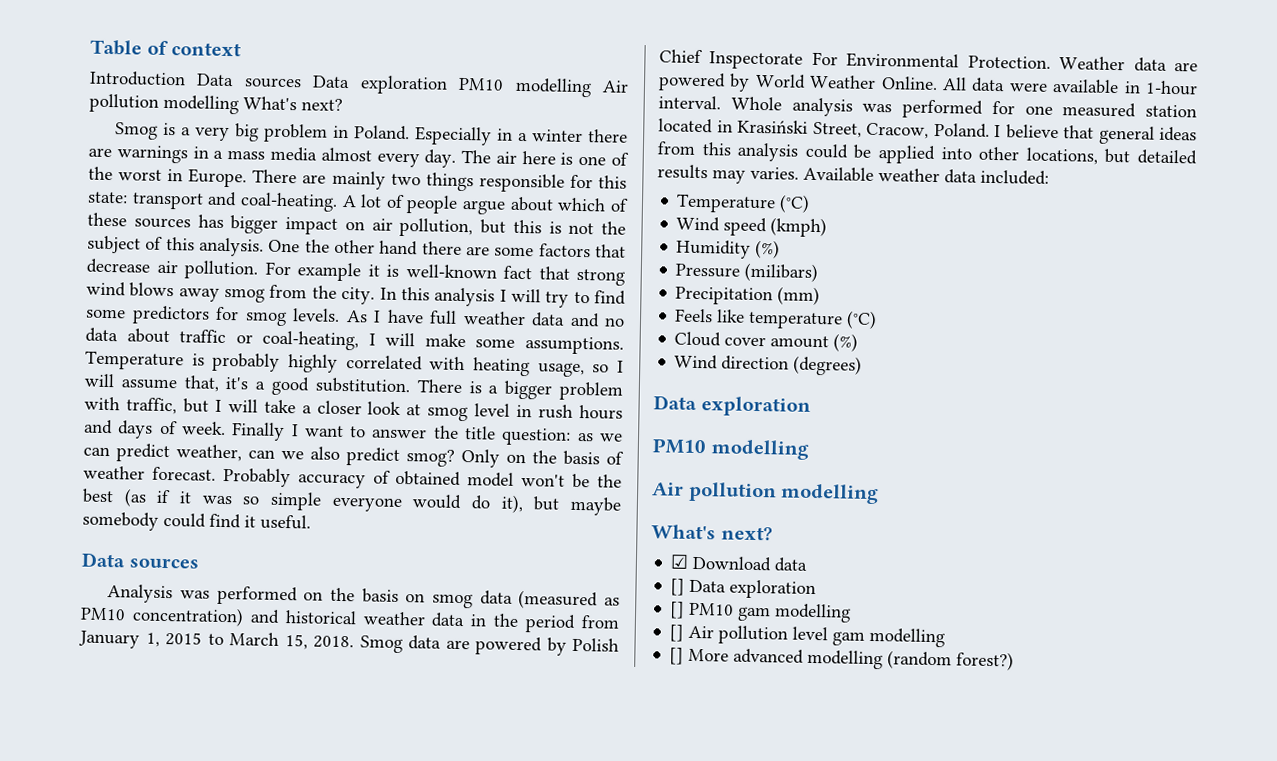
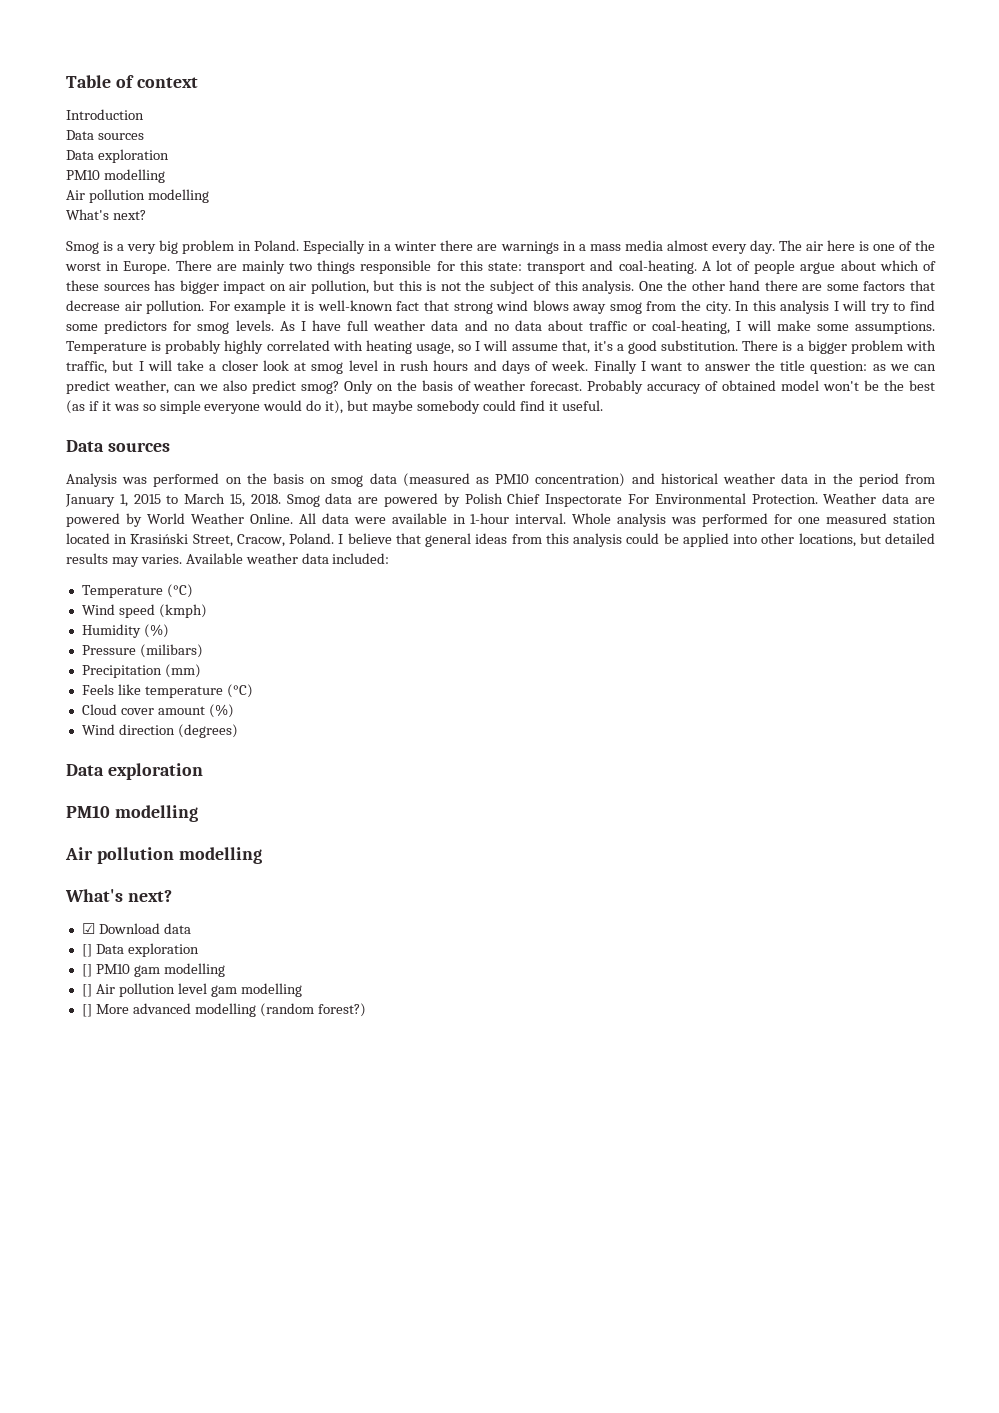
- Introduction Data sources Data exploration PM10 modelling Air pollution modelling What's next?
+ Introduction
+ Data sources
+ Data exploration
+ PM10 modelling
+ Air pollution modelling
+ What's next?

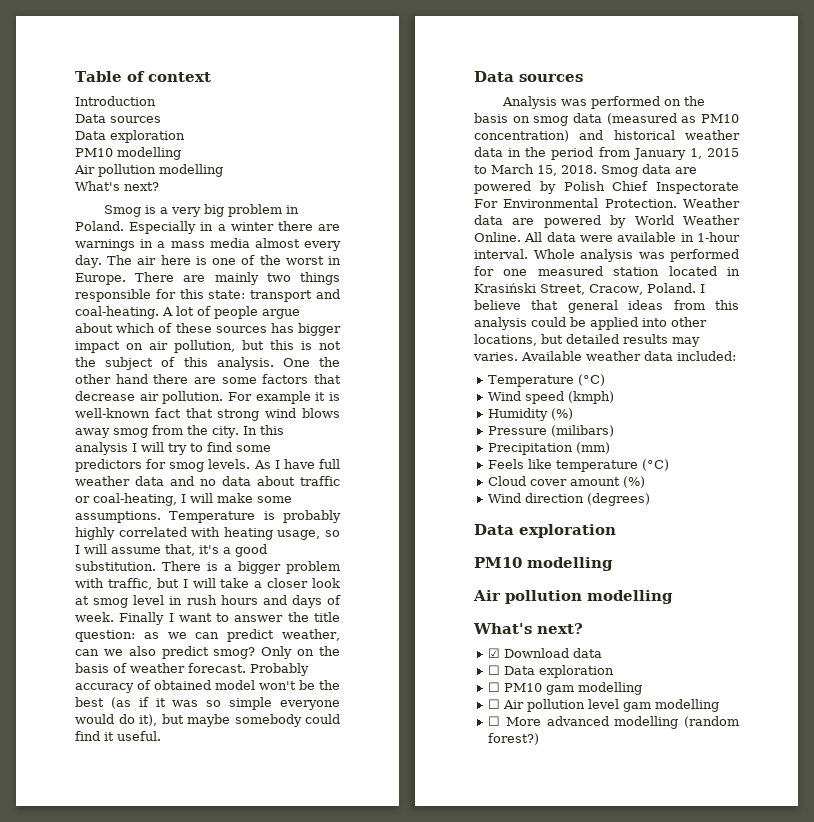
- [] Data exploration
- [] PM10 gam modelling
+ ☐ Data exploration
+ ☐ PM10 gam modelling
- [] Air pollution level gam modelling
+ ☐ Air pollution level gam modelling
- [] More advanced modelling (random forest?)
+ ☐ More advanced modelling (random forest?)

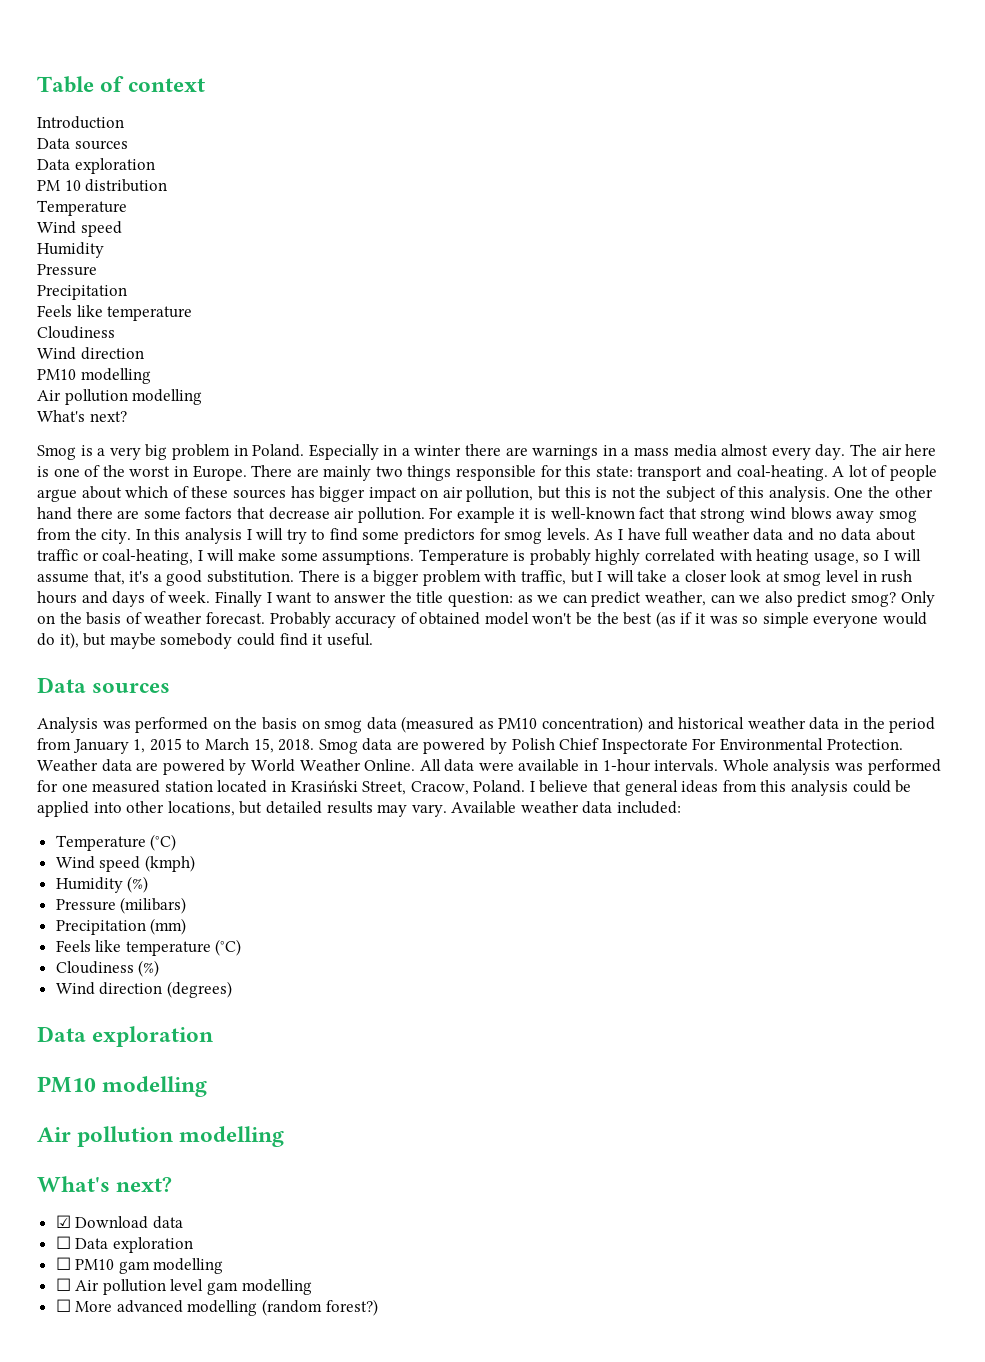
+ PM 10 distribution
+ Temperature
+ Wind speed
+ Humidity
+ Pressure
+ Precipitation
+ Feels like temperature
+ Cloudiness
+ Wind direction
- All data were available in 1-hour interval.
+ All data were available in 1-hour intervals.
- I believe that general ideas from this analysis could be applied into other locations, but detailed results may varies.
+ I believe that general ideas from this analysis could be applied into other locations, but detailed results may vary.
- Cloud cover amount (%)
+ Cloudiness (%)

